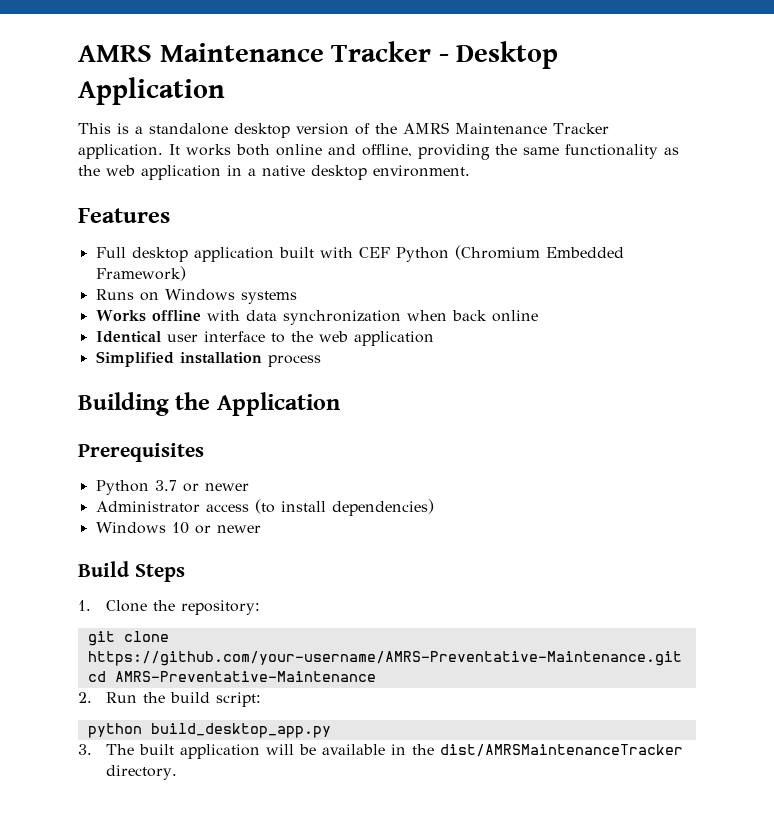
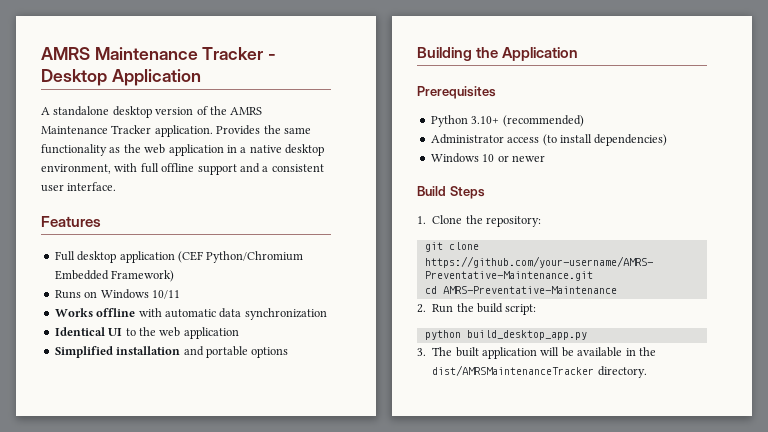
- This is a standalone desktop version of the AMRS Maintenance Tracker application.
+ A standalone desktop version of the AMRS Maintenance Tracker application.
- It works both online and offline, providing the same functionality as the web application in a native desktop environment.
+ Provides the same functionality as the web application in a native desktop environment, with full offline support and a consistent user interface.
- Full desktop application built with CEF Python (Chromium Embedded Framework)
+ Full desktop application (CEF Python/Chromium Embedded Framework)
- Runs on Windows systems
+ Runs on Windows 10/11
- Works offline with data synchronization when back online
+ Works offline with automatic data synchronization
- Identical user interface to the web application
+ Identical UI to the web application
- Simplified installation process
+ Simplified installation and portable options
- Python 3.7 or newer
+ Python 3.10+ (recommended)

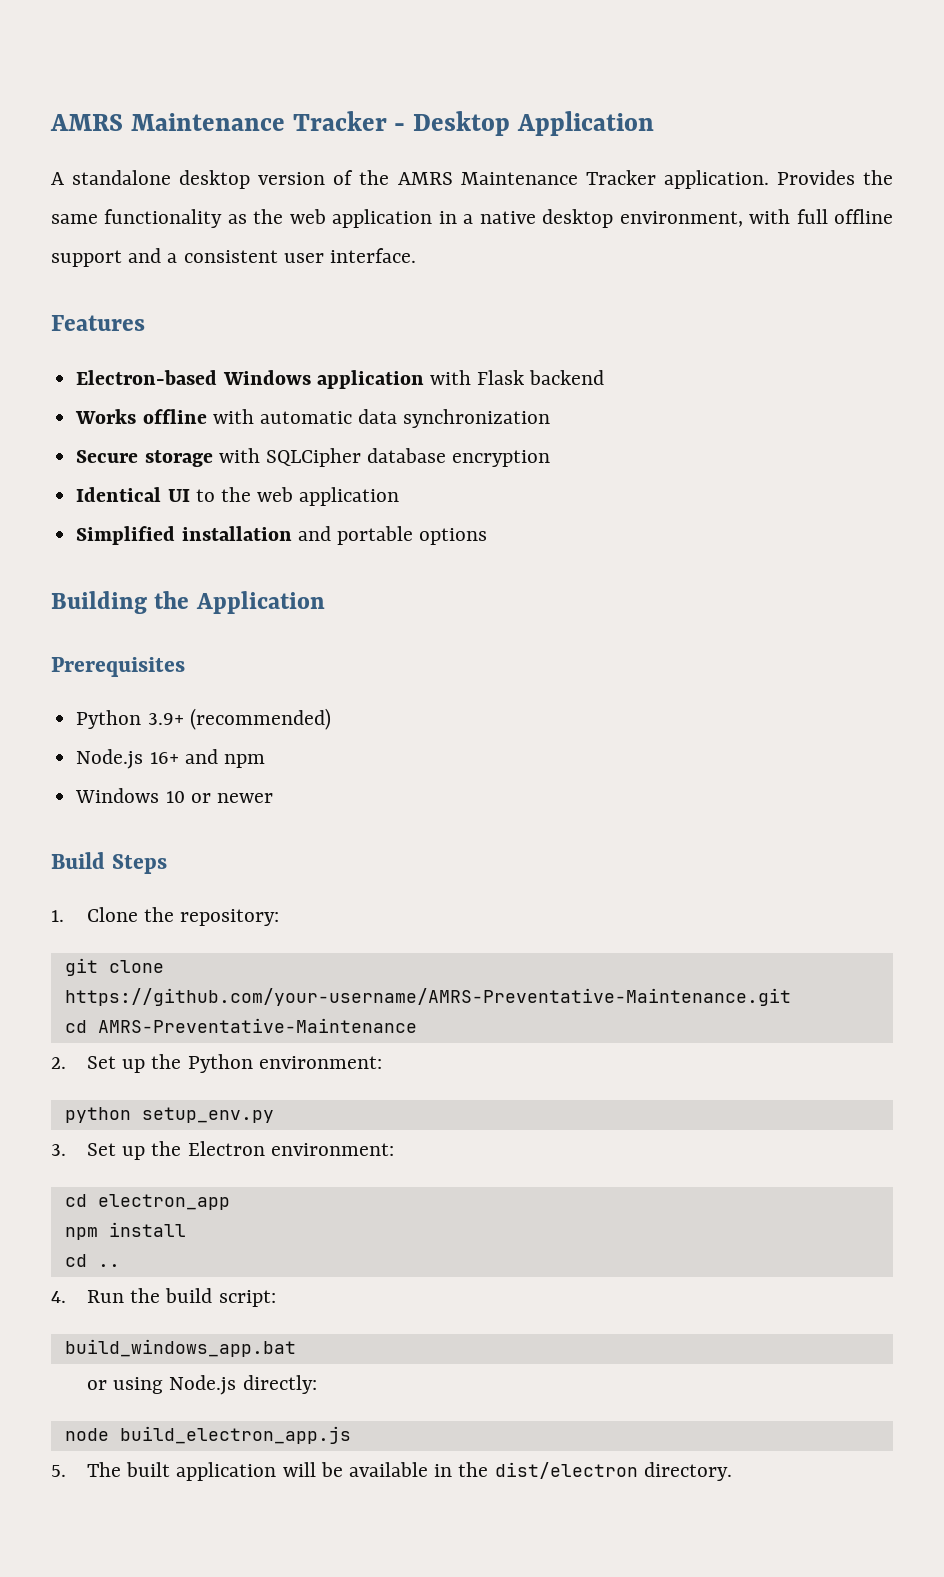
- Full desktop application (CEF Python/Chromium Embedded Framework)
- Runs on Windows 10/11
+ Electron-based Windows application with Flask backend
+ Secure storage with SQLCipher database encryption
- Python 3.10+ (recommended)
+ Python 3.9+ (recommended)
- Administrator access (to install dependencies)
+ Node.js 16+ and npm
- 2. Run the build script:
- python build_desktop_app.py
- 3. The built application will be available in the dist/AMRSMaintenanceTracker directory.
+ 2. Set up the Python environment:
+ python setup_env.py
+ 3. Set up the Electron environment:
+ cd electron_app
+ npm install
+ cd ..
+ 4. Run the build script:
+ build_windows_app.bat
+ or using Node.js directly:
+ node build_electron_app.js
+ 5. The built application will be available in the dist/electron directory.

